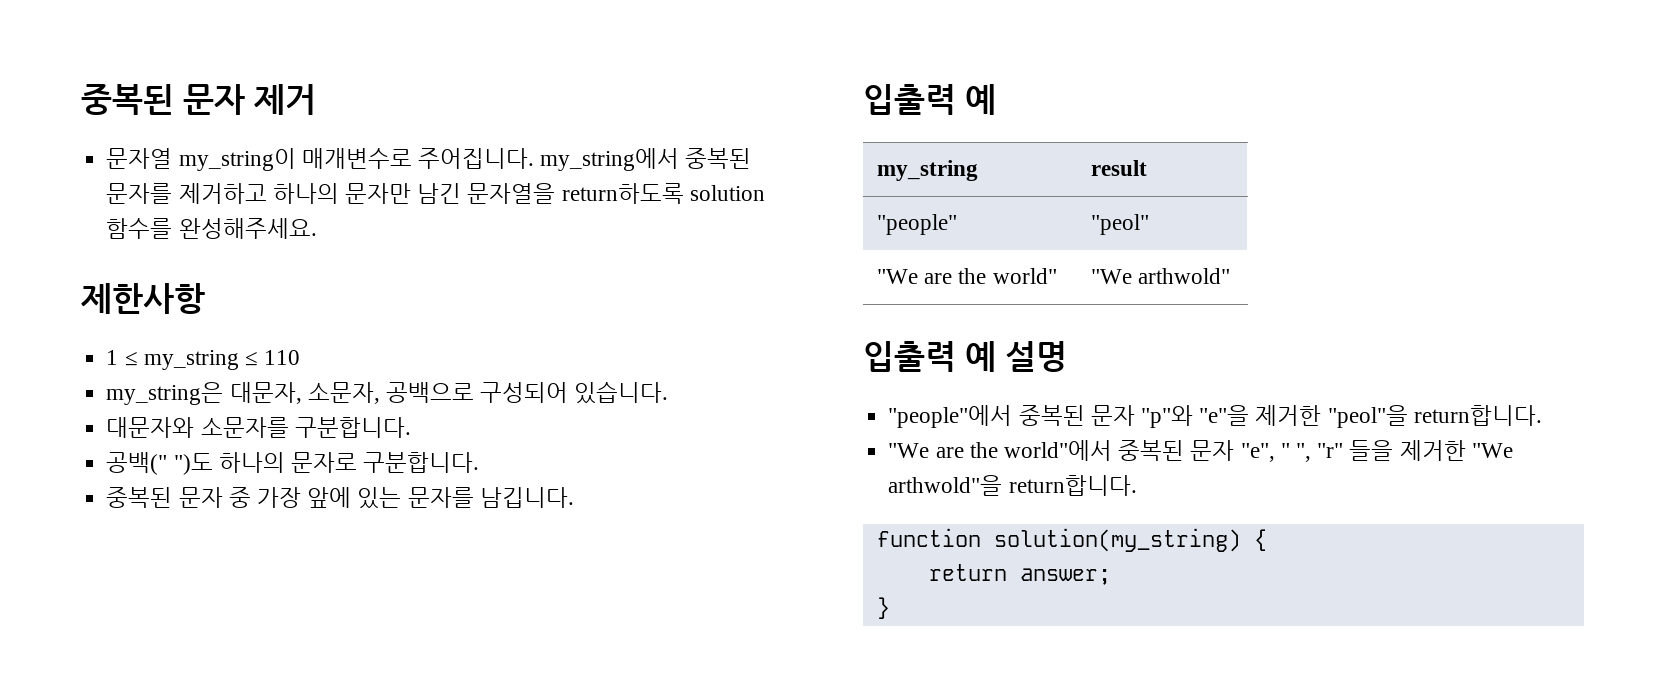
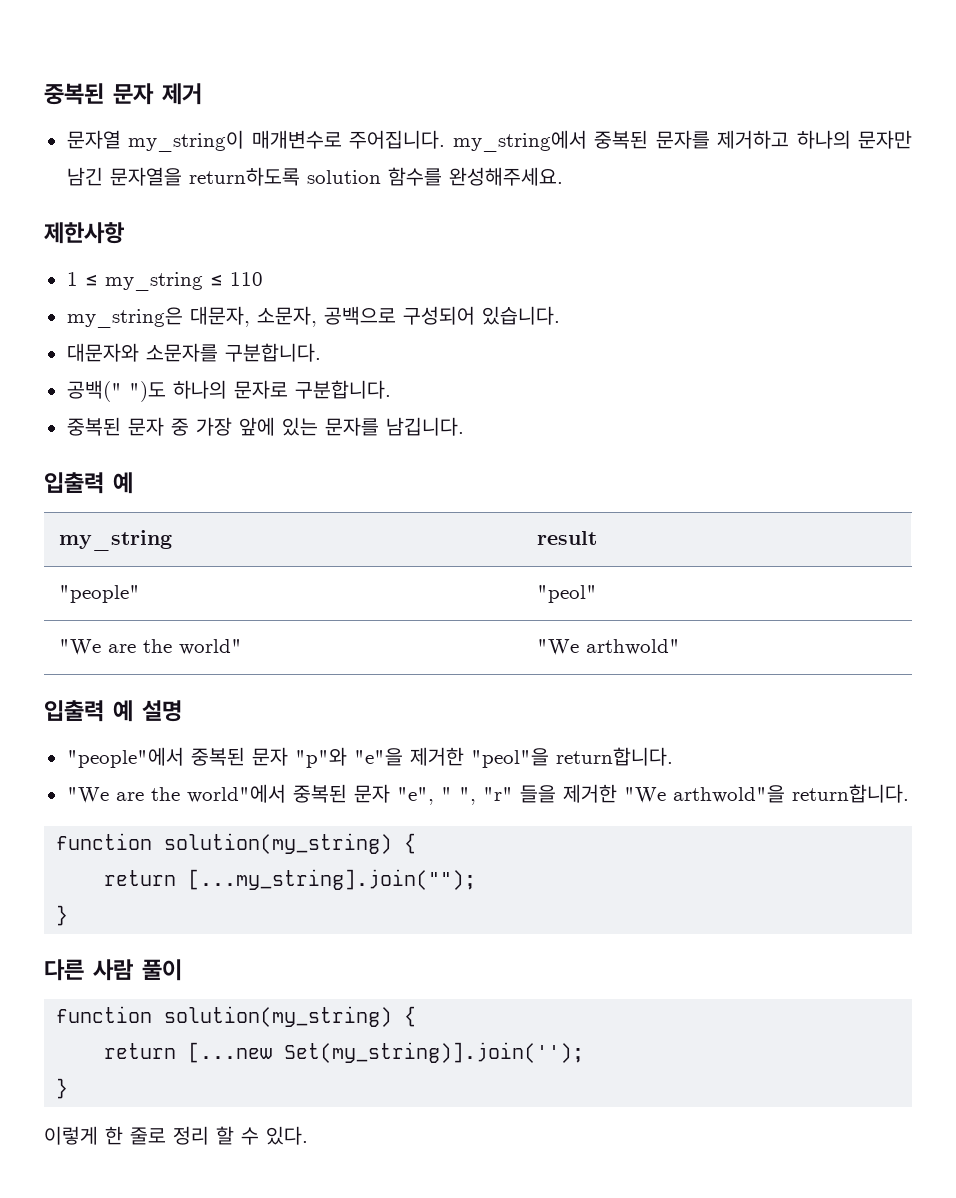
- return answer;
+ return [...my_string].join("");
  }
+ 다른 사람 풀이
+ function solution(my_string) {
+ return [...new Set(my_string)].join('');
+ }
+ 이렇게 한 줄로 정리 할 수 있다.

